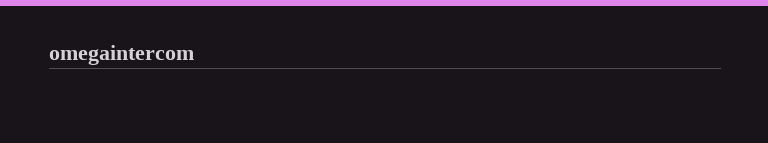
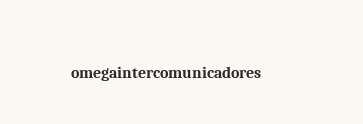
- omegaintercom
+ omegaintercomunicadores

